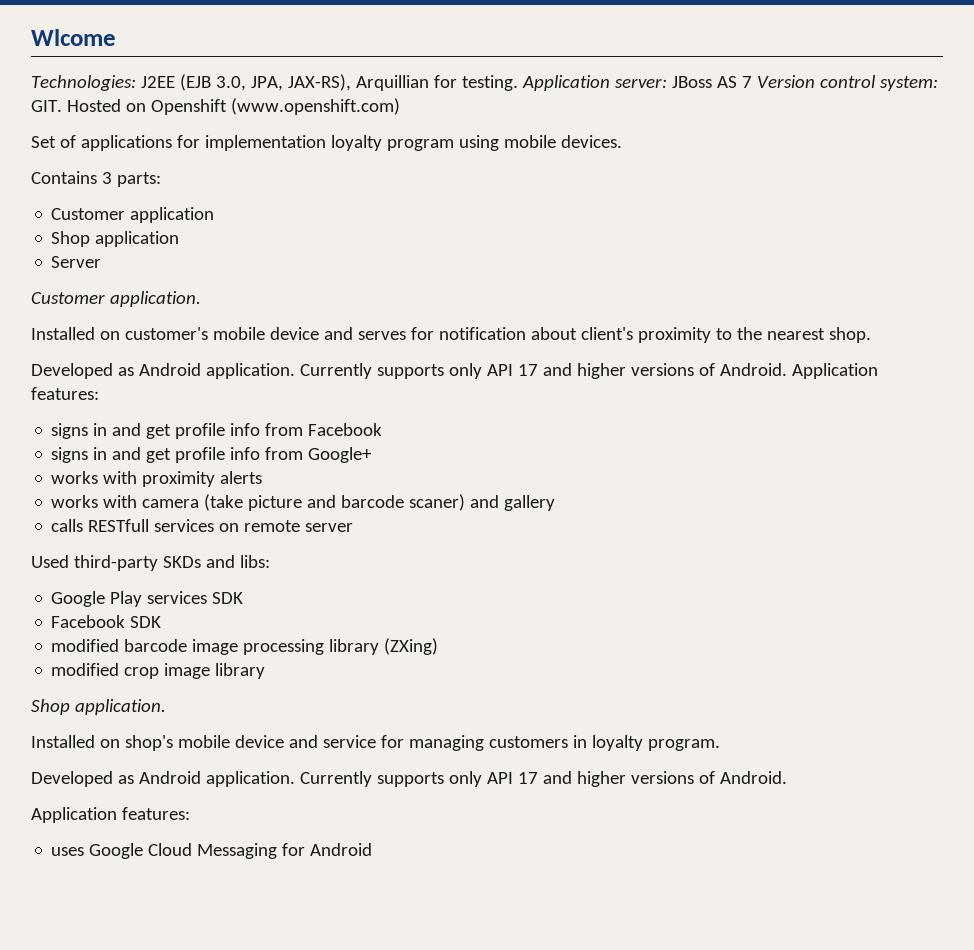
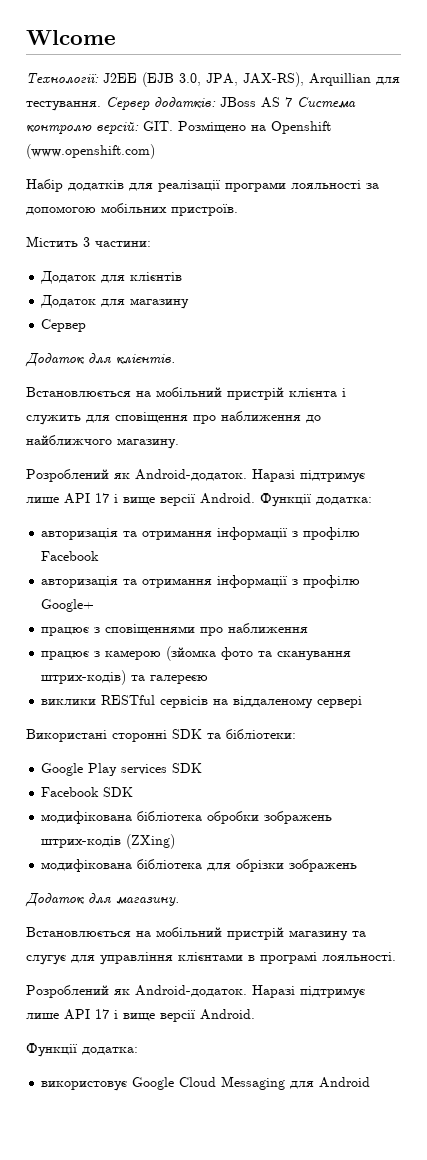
- Technologies: J2EE (EJB 3.0, JPA, JAX-RS), Arquillian for testing. Application server: JBoss AS 7 Version control system: GIT. Hosted on Openshift (www.openshift.com)
- Set of applications for implementation loyalty program using mobile devices.
- Contains 3 parts:
- Customer application
- Shop application
- Server
- Customer application.
- Installed on customer's mobile device and serves for notification about client's proximity to the nearest shop.
- Developed as Android application. Currently supports only API 17 and higher versions of Android. Application features:
- signs in and get profile info from Facebook
- signs in and get profile info from Google+
- works with proximity alerts
- works with camera (take picture and barcode scaner) and gallery
- calls RESTfull services on remote server
- Used third-party SKDs and libs:
+ Технології: J2EE (EJB 3.0, JPA, JAX-RS), Arquillian для тестування. Сервер додатків: JBoss AS 7 Система контролю версій: GIT. Розміщено на Openshift (www.openshift.com)
+ Набір додатків для реалізації програми лояльності за допомогою мобільних пристроїв.
+ Містить 3 частини:
+ Додаток для клієнтів
+ Додаток для магазину
+ Сервер
+ Додаток для клієнтів.
+ Встановлюється на мобільний пристрій клієнта і служить для сповіщення про наближення до найближчого магазину.
+ Розроблений як Android-додаток. Наразі підтримує лише API 17 і вище версії Android. Функції додатка:
+ авторизація та отримання інформації з профілю Facebook
+ авторизація та отримання інформації з профілю Google+
+ працює з сповіщеннями про наближення
+ працює з камерою (зйомка фото та сканування штрих-кодів) та галереєю
+ виклики RESTful сервісів на віддаленому сервері
+ Використані сторонні SDK та бібліотеки:
- modified barcode image processing library (ZXing)
- modified crop image library
- Shop application.
- Installed on shop's mobile device and service for managing customers in loyalty program.
- Developed as Android application. Currently supports only API 17 and higher versions of Android.
- Application features:
- uses Google Cloud Messaging for Android
+ модифікована бібліотека обробки зображень штрих-кодів (ZXing)
+ модифікована бібліотека для обрізки зображень
+ Додаток для магазину.
+ Встановлюється на мобільний пристрій магазину та слугує для управління клієнтами в програмі лояльності.
+ Розроблений як Android-додаток. Наразі підтримує лише API 17 і вище версії Android.
+ Функції додатка:
+ використовує Google Cloud Messaging для Android

